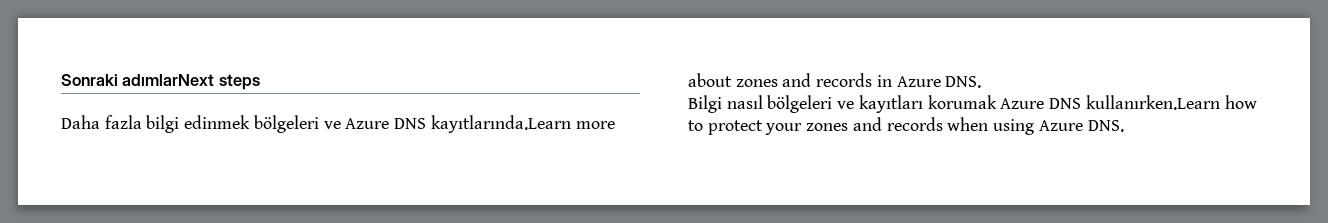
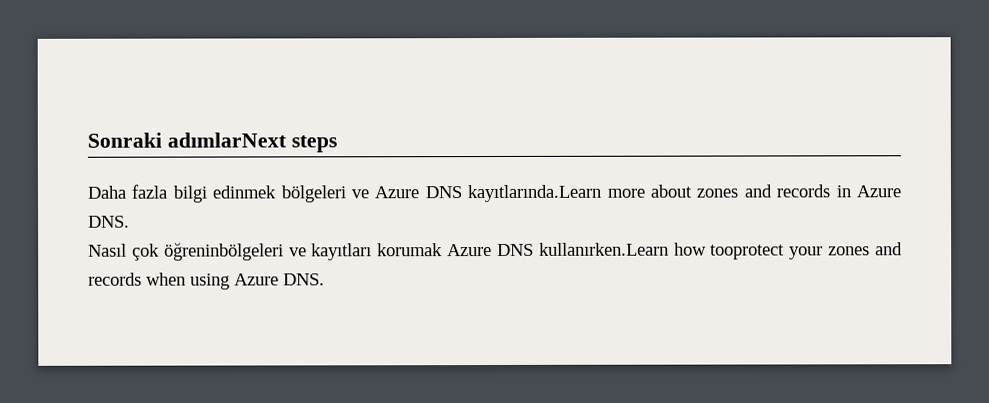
- Bilgi nasıl bölgeleri ve kayıtları korumak Azure DNS kullanırken.Learn how to protect your zones and records when using Azure DNS.
+ Nasıl çok öğreninbölgeleri ve kayıtları korumak Azure DNS kullanırken.Learn how tooprotect your zones and records when using Azure DNS.

